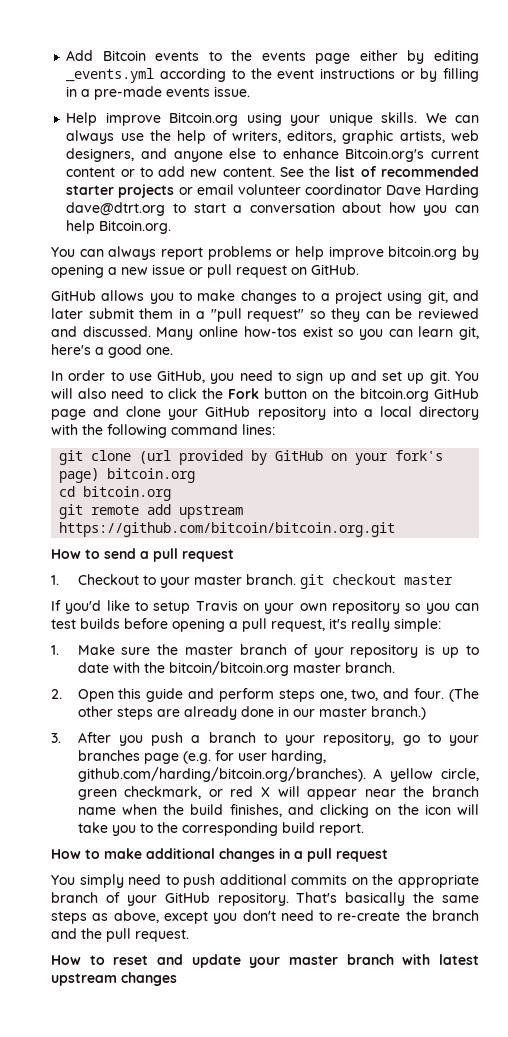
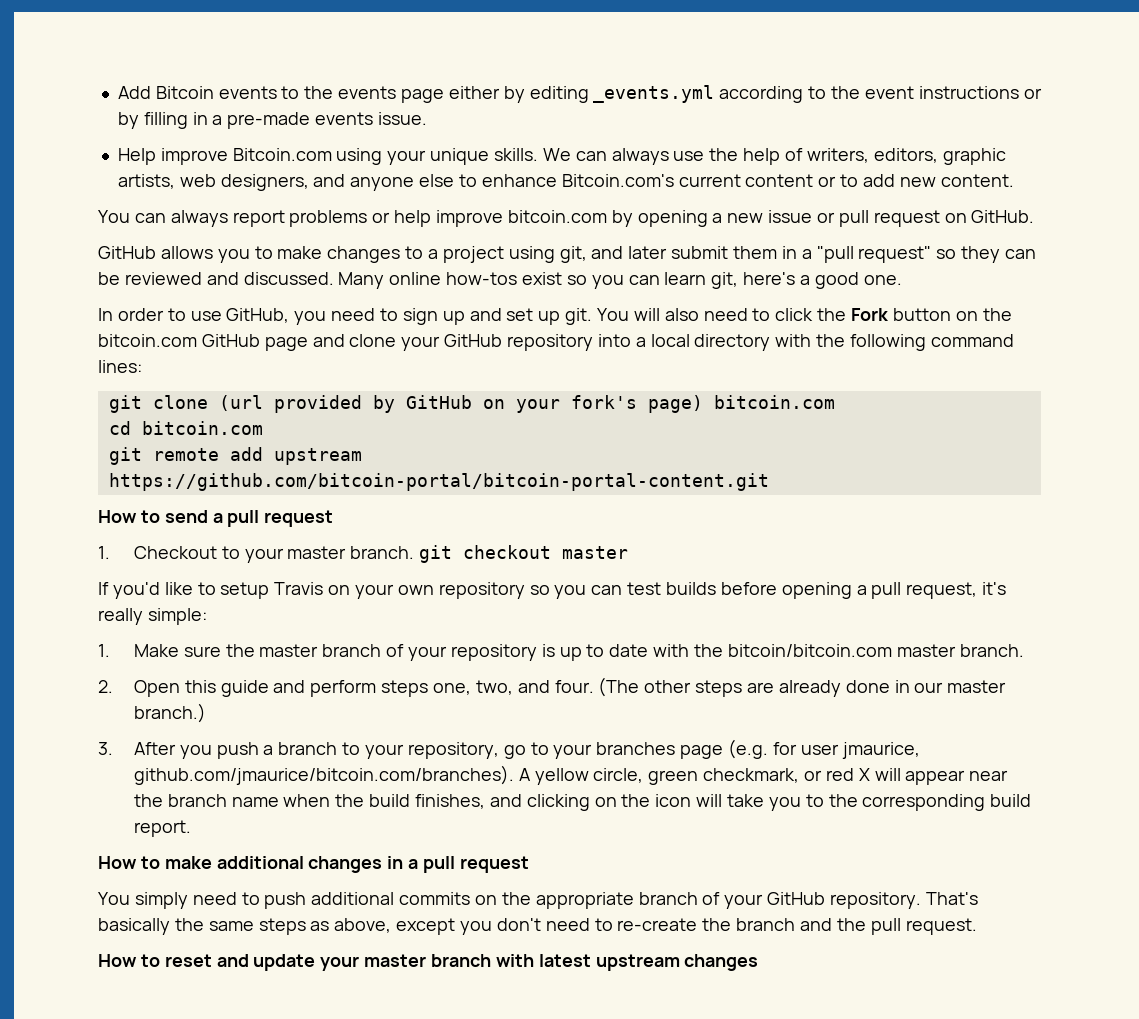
- Help improve Bitcoin.org using your unique skills.
+ Help improve Bitcoin.com using your unique skills.
- We can always use the help of writers, editors, graphic artists, web designers, and anyone else to enhance Bitcoin.org's current content or to add new content. See the list of recommended starter projects or email volunteer coordinator Dave Harding dave@dtrt.org to start a conversation about how you can help Bitcoin.org.
+ We can always use the help of writers, editors, graphic artists, web designers, and anyone else to enhance Bitcoin.com's current content or to add new content.
- You can always report problems or help improve bitcoin.org by opening a new issue or pull request on GitHub.
+ You can always report problems or help improve bitcoin.com by opening a new issue or pull request on GitHub.
- You will also need to click the Fork button on the bitcoin.org GitHub page and clone your GitHub repository into a local directory with the following command lines:
+ You will also need to click the Fork button on the bitcoin.com GitHub page and clone your GitHub repository into a local directory with the following command lines:
- git clone (url provided by GitHub on your fork's page) bitcoin.org
+ git clone (url provided by GitHub on your fork's page) bitcoin.com
- cd bitcoin.org
+ cd bitcoin.com
- git remote add upstream https://github.com/bitcoin/bitcoin.org.git
+ git remote add upstream https://github.com/bitcoin-portal/bitcoin-portal-content.git
- 1. Make sure the master branch of your repository is up to date with the bitcoin/bitcoin.org master branch.
+ 1. Make sure the master branch of your repository is up to date with the bitcoin/bitcoin.com master branch.
- 3. After you push a branch to your repository, go to your branches page (e.g. for user harding, github.com/harding/bitcoin.org/branches). A yellow circle, green checkmark, or red X will appear near the branch name when the build finishes, and clicking on the icon will take you to the corresponding build report.
+ 3. After you push a branch to your repository, go to your branches page (e.g. for user jmaurice, github.com/jmaurice/bitcoin.com/branches). A yellow circle, green checkmark, or red X will appear near the branch name when the build finishes, and clicking on the icon will take you to the corresponding build report.

